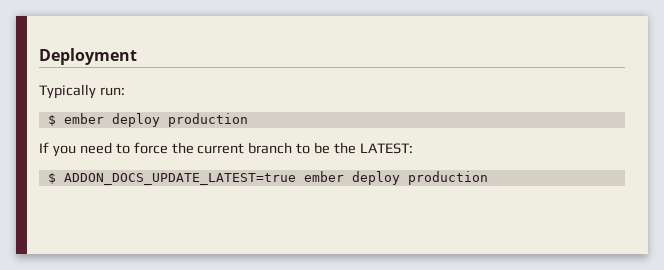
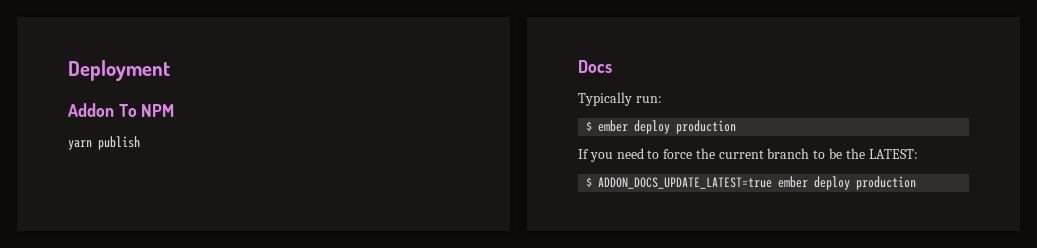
+ Addon To NPM
+ yarn publish
+ Docs

